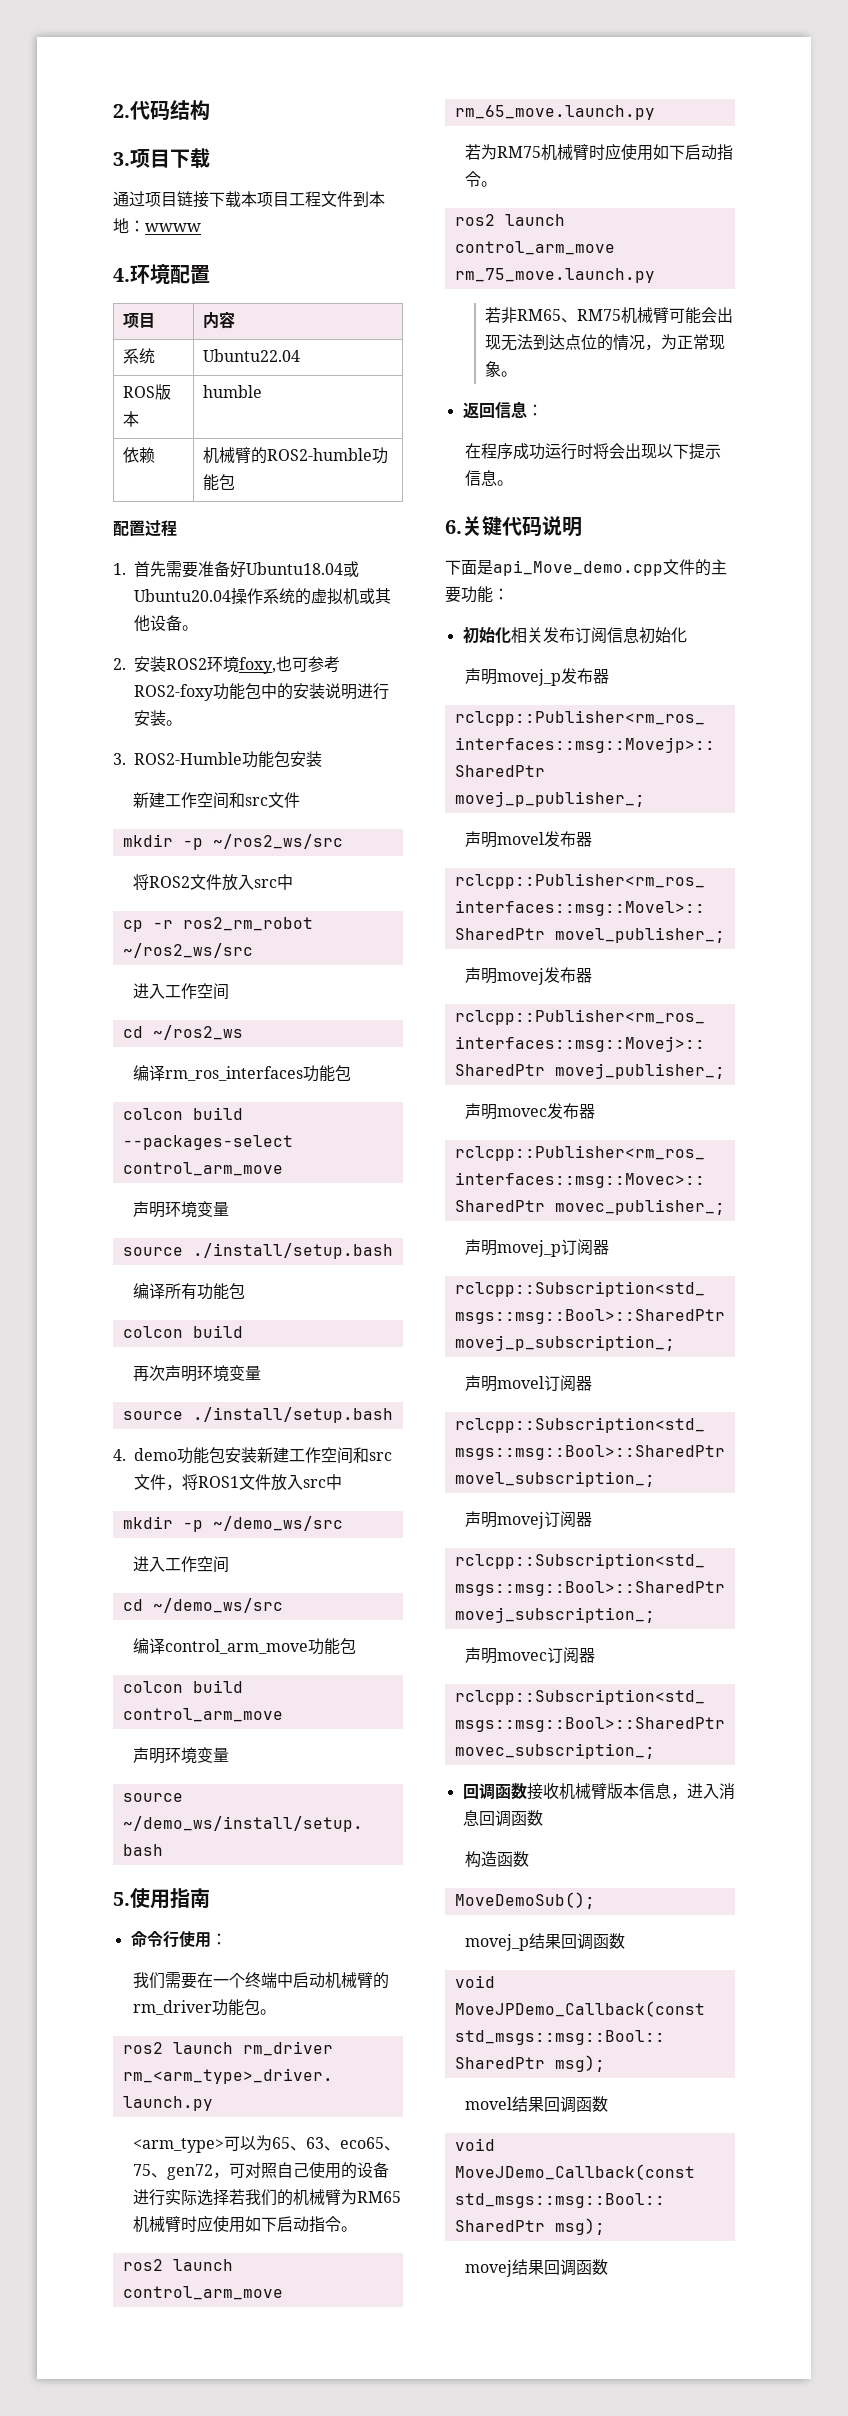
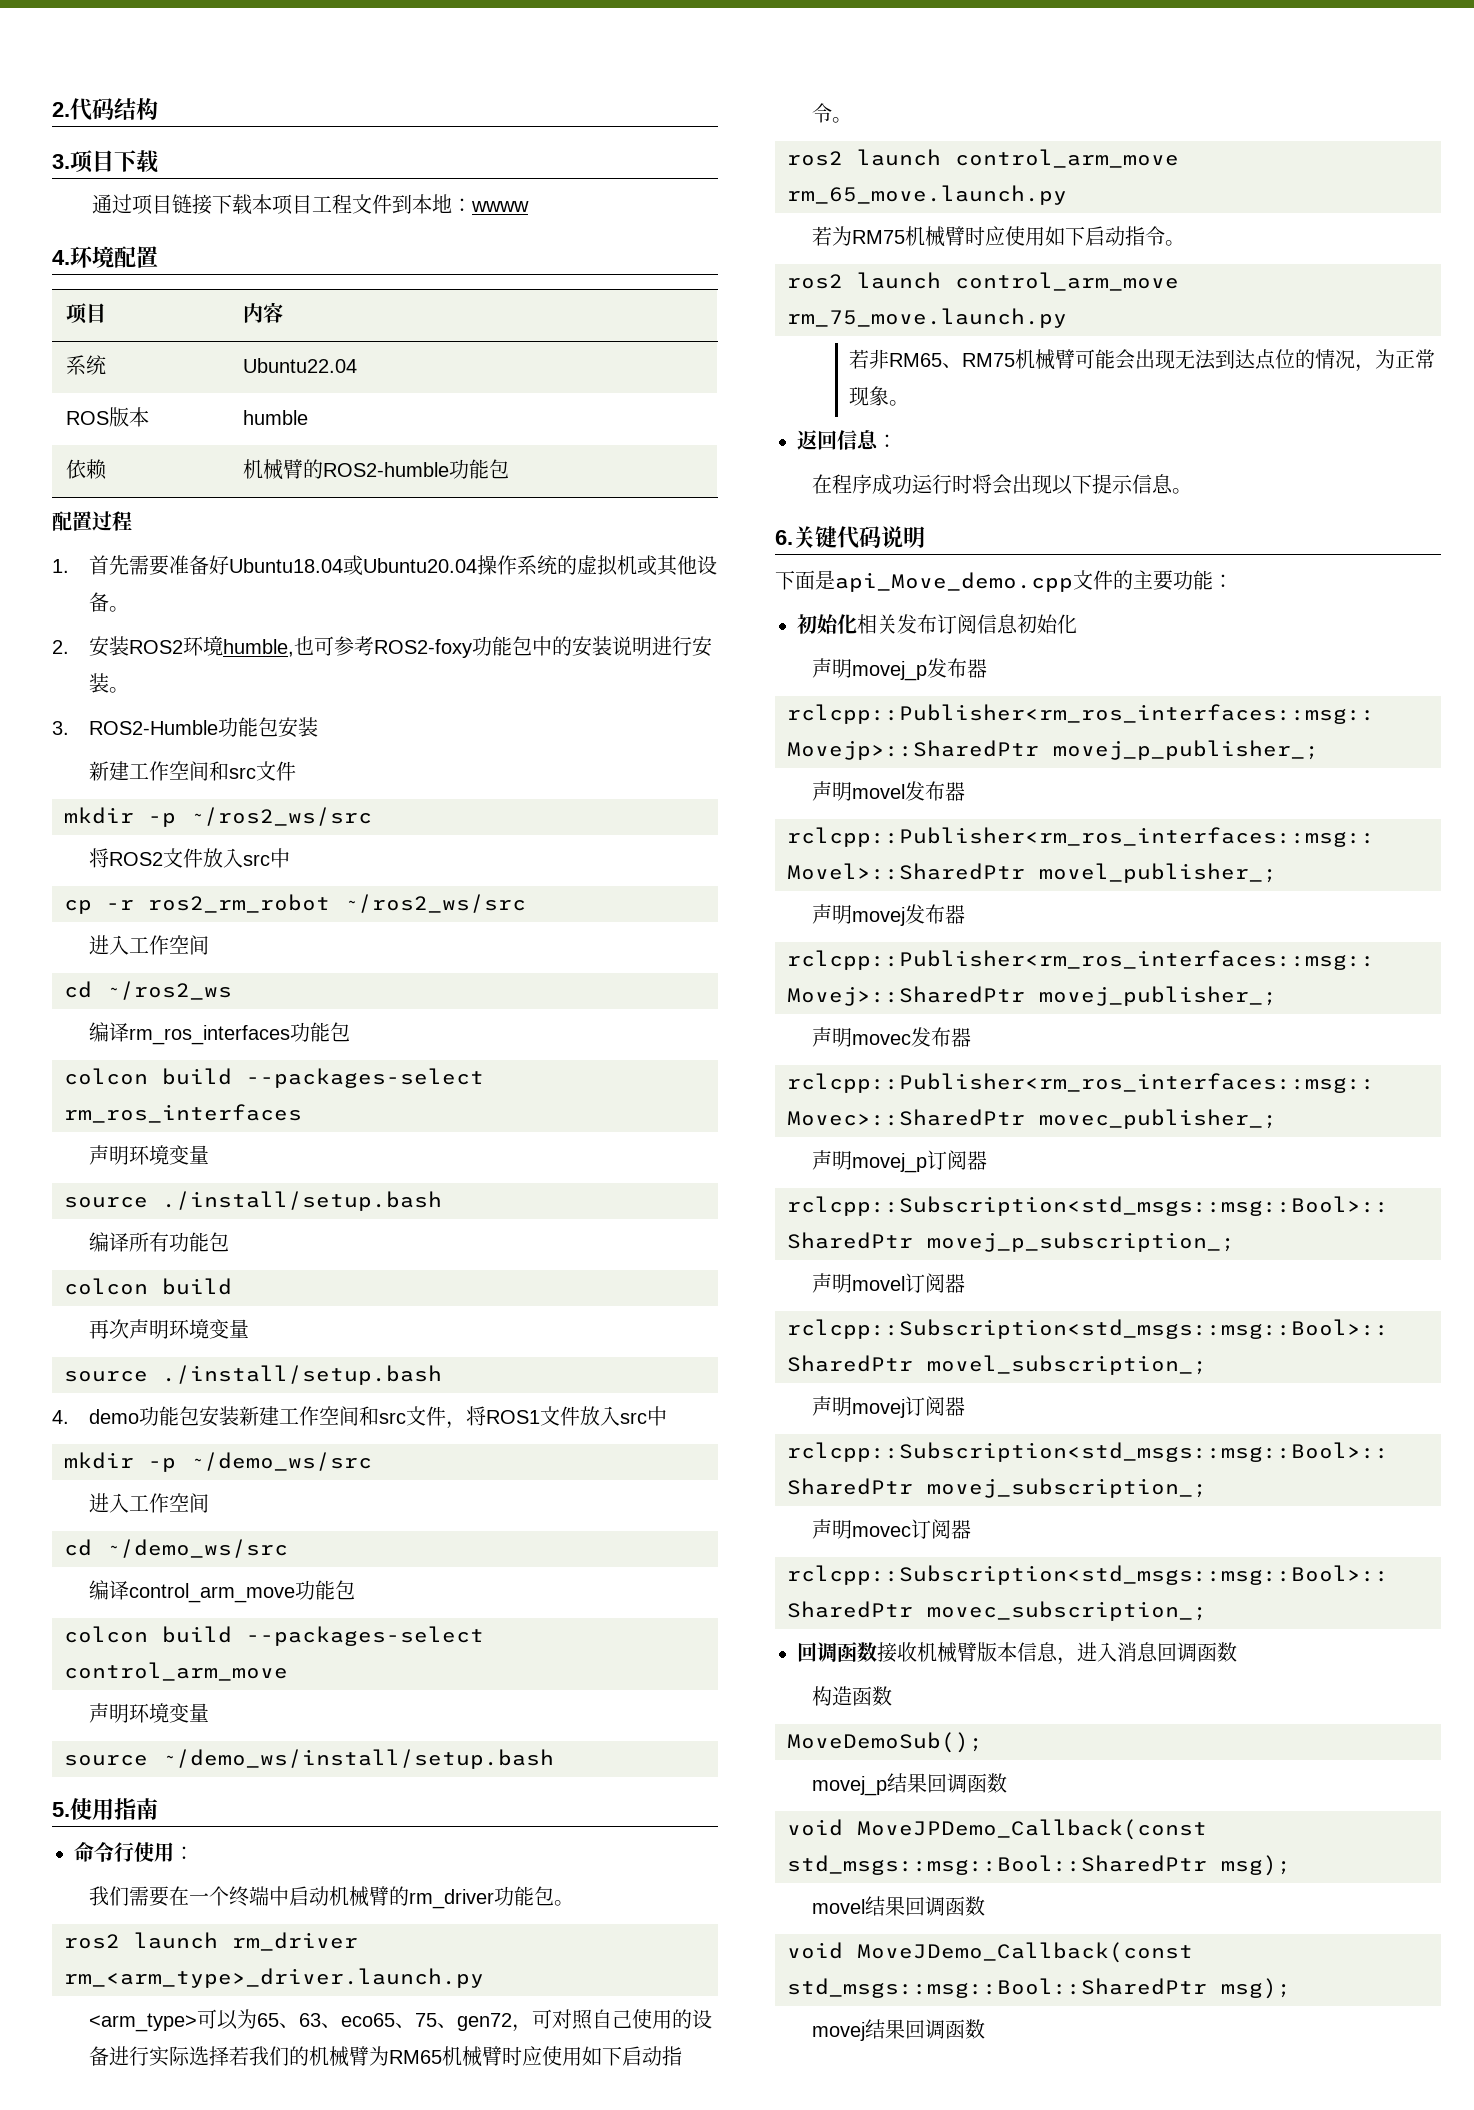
- 2.安装ROS2环境foxy,也可参考ROS2-foxy功能包中的安装说明进行安装。
+ 2.安装ROS2环境humble,也可参考ROS2-foxy功能包中的安装说明进行安装。
- colcon build --packages-select control_arm_move
+ colcon build --packages-select rm_ros_interfaces
- colcon build control_arm_move
+ colcon build --packages-select control_arm_move

